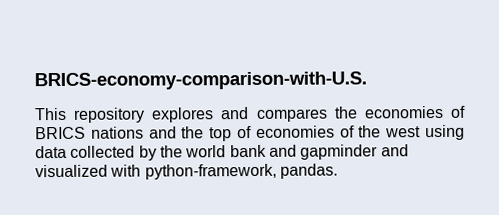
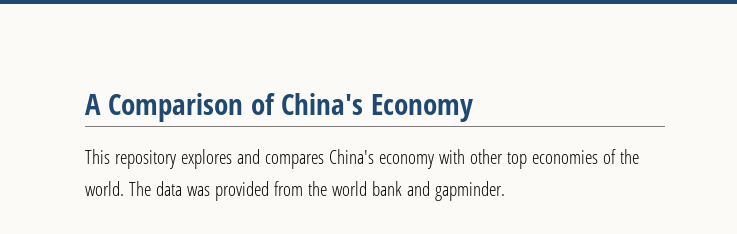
- BRICS-economy-comparison-with-U.S.
+ A Comparison of China's Economy
- This repository explores and compares the economies of BRICS nations and the top of economies of the west using data collected by the world bank and gapminder and visualized with python-framework, pandas.
+ This repository explores and compares China's economy with other top economies of the world. The data was provided from the world bank and gapminder.

